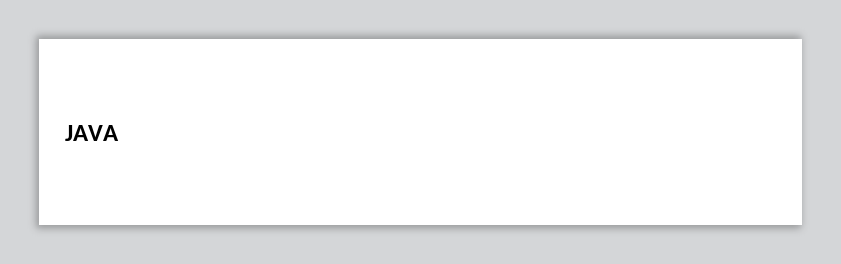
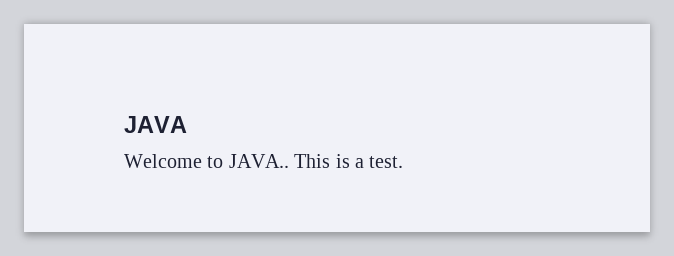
+ Welcome to JAVA.. This is a test.

